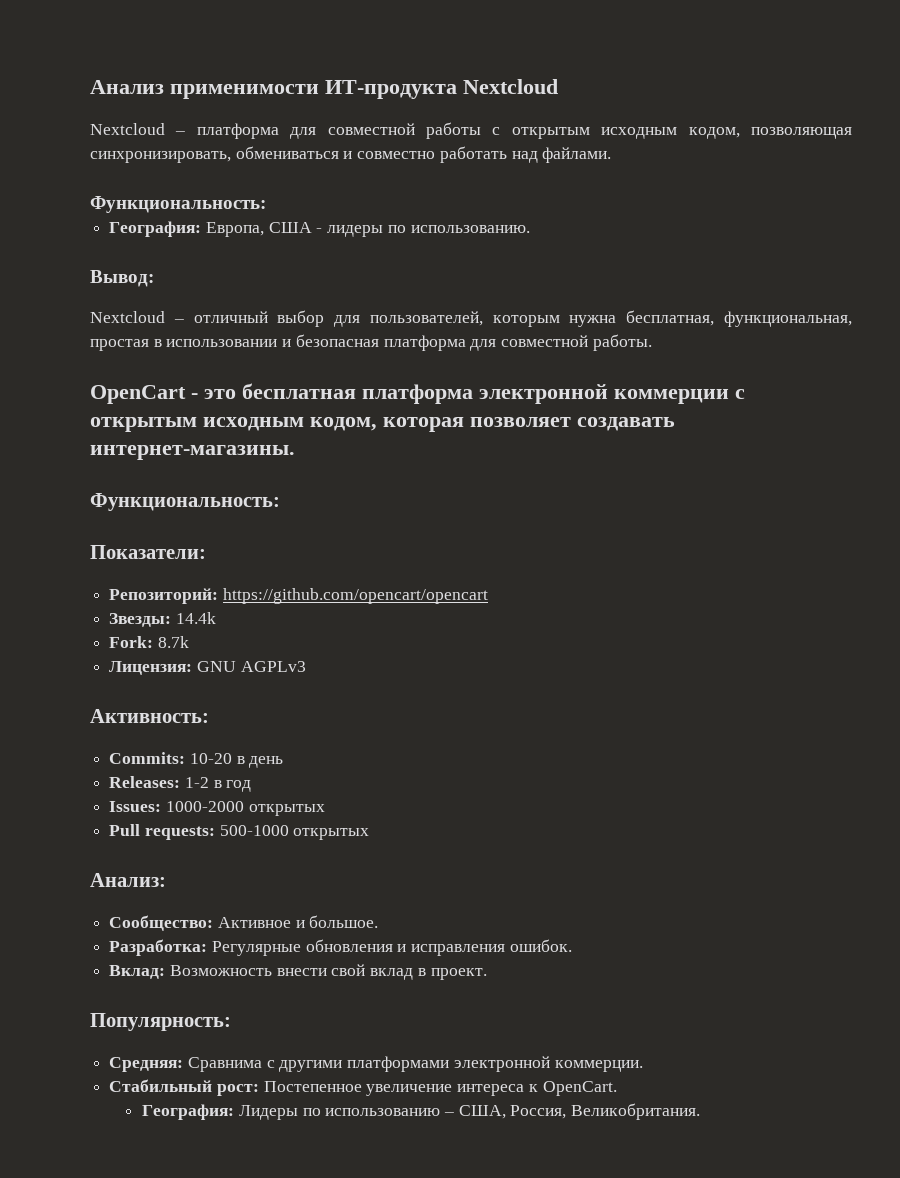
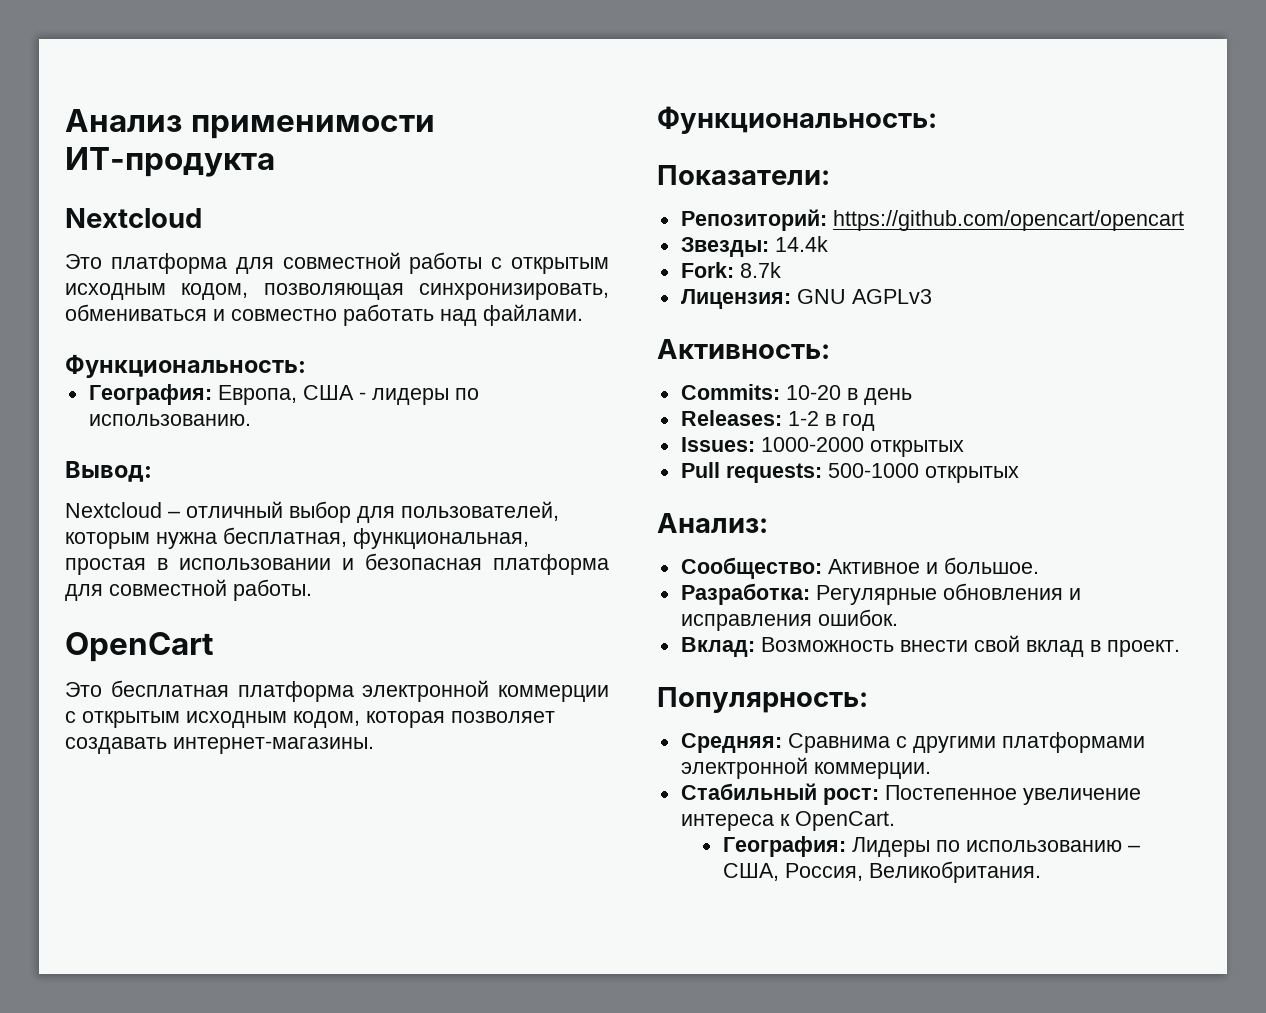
- Анализ применимости ИТ-продукта Nextcloud
+ Анализ применимости ИТ-продукта
+ Nextcloud
- Nextcloud – платформа для совместной работы с открытым исходным кодом, позволяющая синхронизировать, обмениваться и совместно работать над файлами.
+ Это платформа для совместной работы с открытым исходным кодом, позволяющая синхронизировать, обмениваться и совместно работать над файлами.
- OpenCart - это бесплатная платформа электронной коммерции с открытым исходным кодом, которая позволяет создавать интернет-магазины.
+ OpenCart
+ Это бесплатная платформа электронной коммерции с открытым исходным кодом, которая позволяет создавать интернет-магазины.

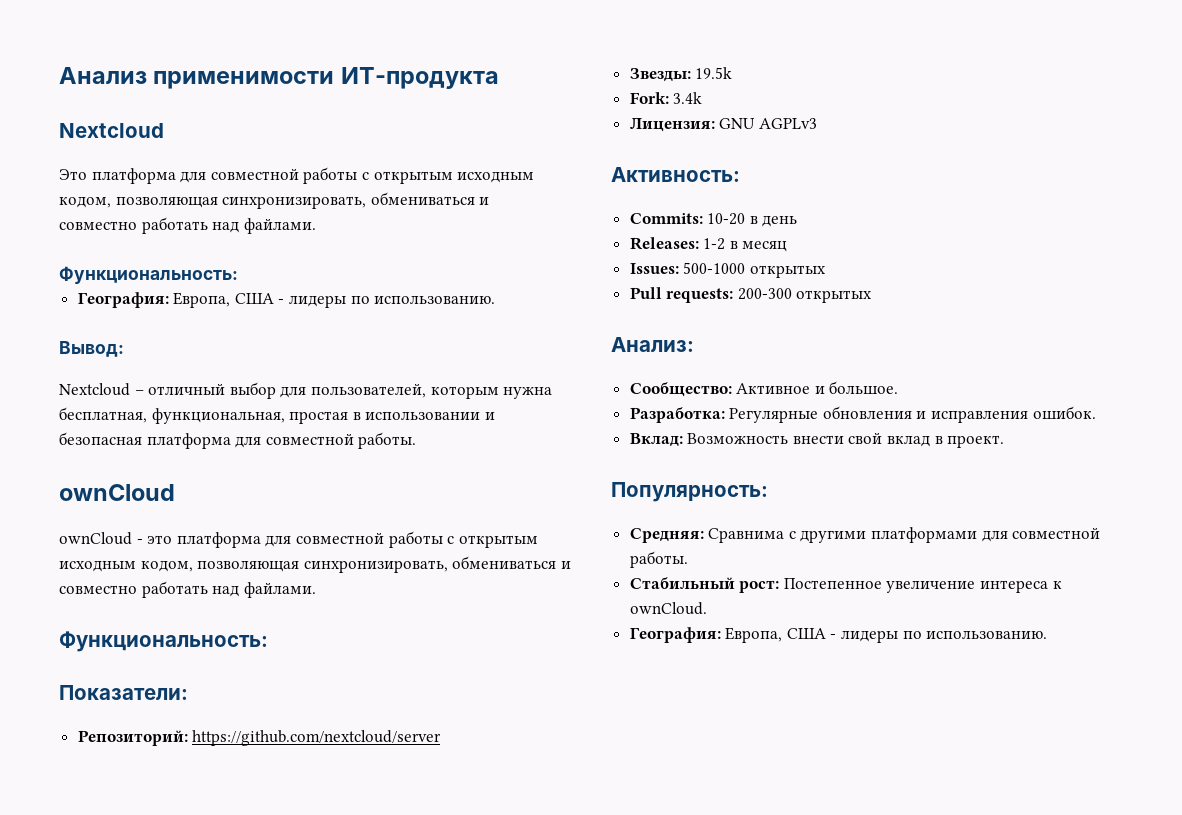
  Nextcloud – отличный выбор для пользователей, которым нужна бесплатная, функциональная, простая в использовании и безопасная платформа для совместной работы.
- OpenCart
- Это бесплатная платформа электронной коммерции с открытым исходным кодом, которая позволяет создавать интернет-магазины.
+ ownCloud
+ ownCloud - это платформа для совместной работы с открытым исходным кодом, позволяющая синхронизировать, обмениваться и совместно работать над файлами.
- Репозиторий: https://github.com/opencart/opencart
+ Репозиторий: https://github.com/nextcloud/server
- Звезды: 14.4k
+ Звезды: 19.5k
- Fork: 8.7k
+ Fork: 3.4k
- Releases: 1-2 в год
+ Releases: 1-2 в месяц
- Issues: 1000-2000 открытых
+ Issues: 500-1000 открытых
- Pull requests: 500-1000 открытых
+ Pull requests: 200-300 открытых
- Средняя: Сравнима с другими платформами электронной коммерции.
+ Средняя: Сравнима с другими платформами для совместной работы.
- Стабильный рост: Постепенное увеличение интереса к OpenCart.
- География: Лидеры по использованию – США, Россия, Великобритания.
+ Стабильный рост: Постепенное увеличение интереса к ownCloud.
+ География: Европа, США - лидеры по использованию.

